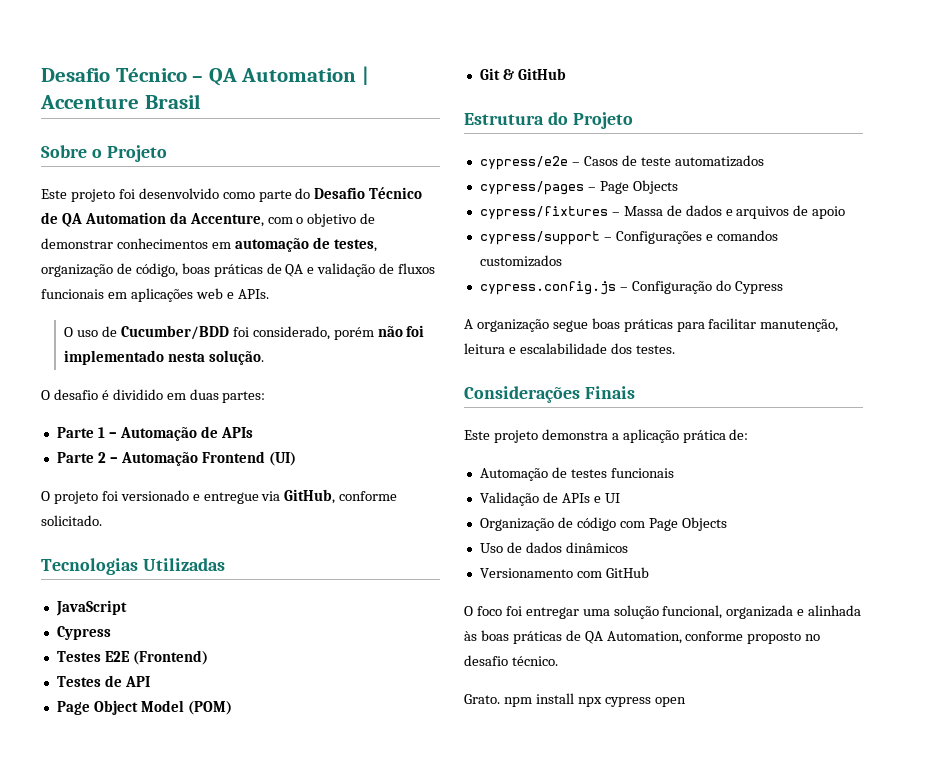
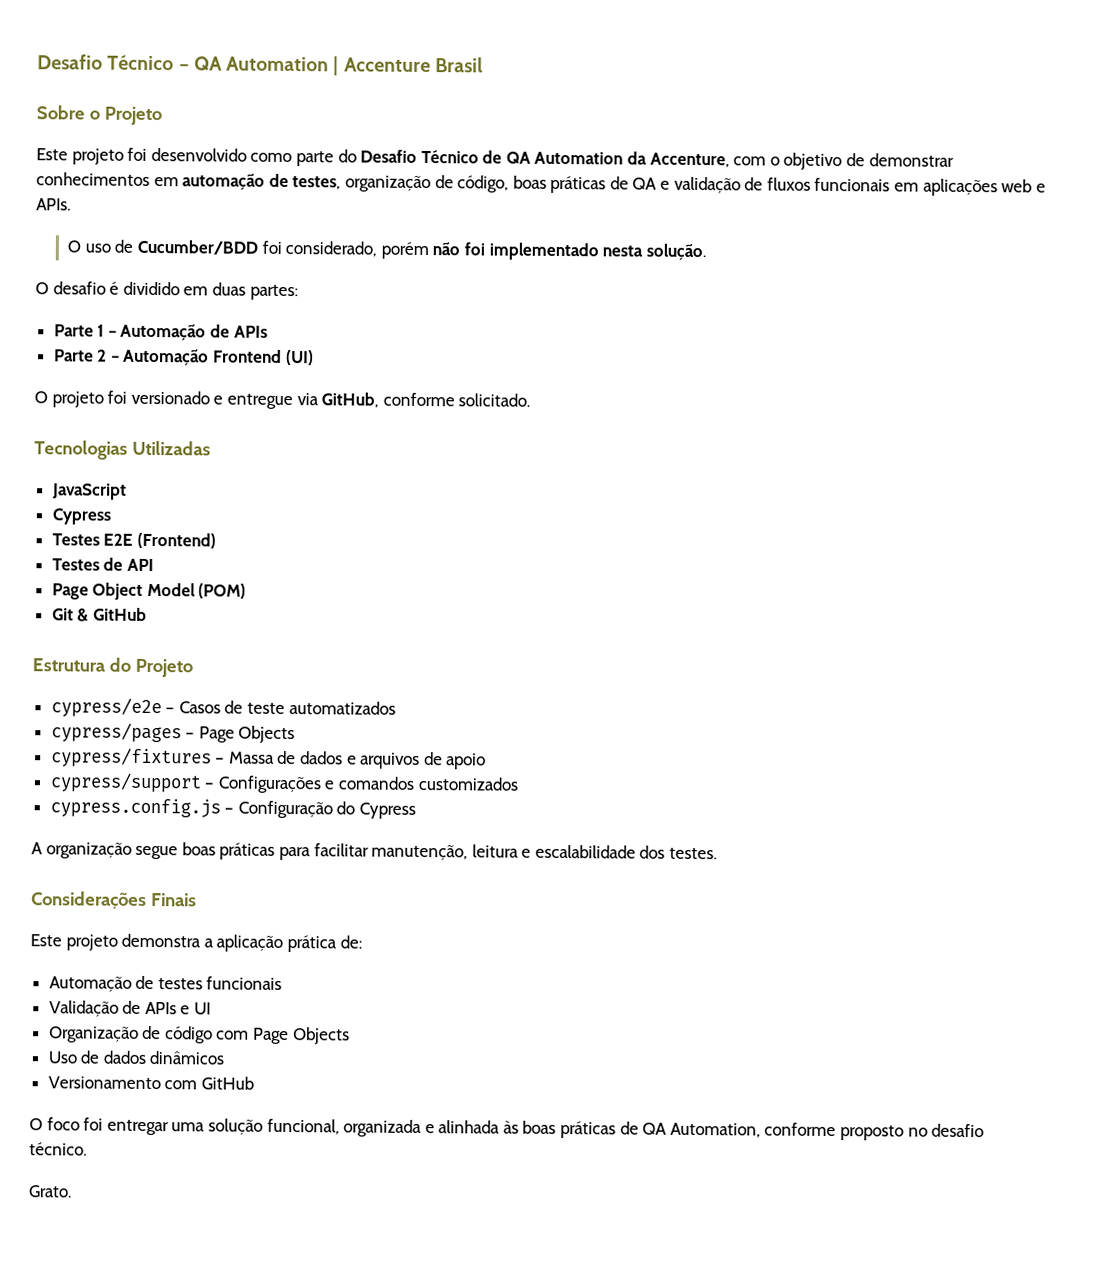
- Grato. npm install npx cypress open
+ Grato.

